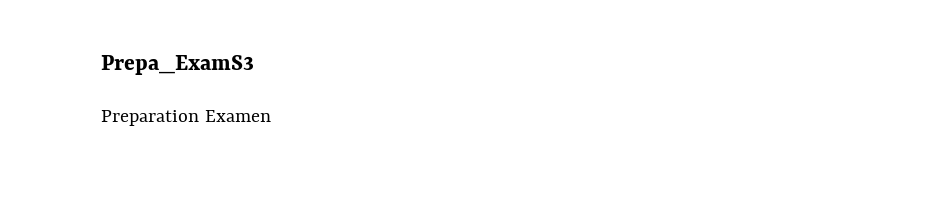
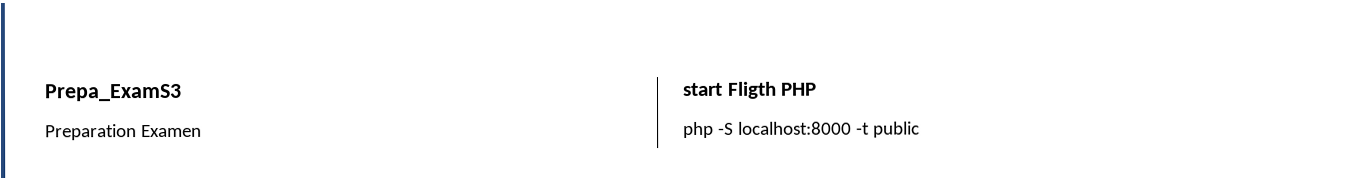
+ start Fligth PHP
+ php -S localhost:8000 -t public

